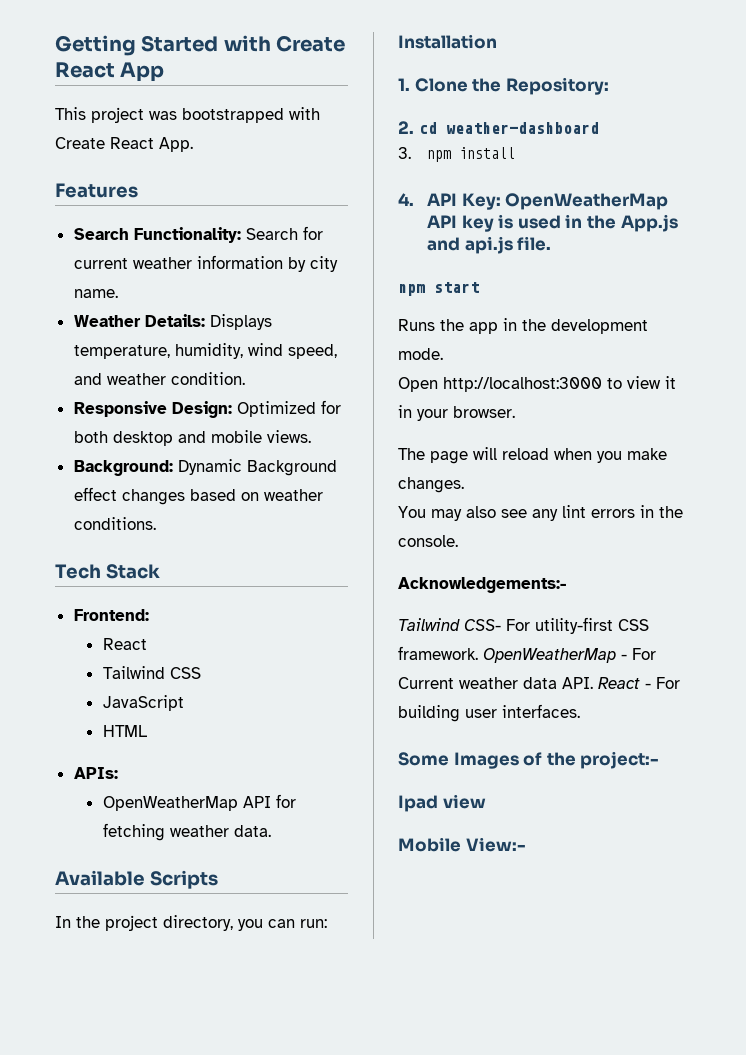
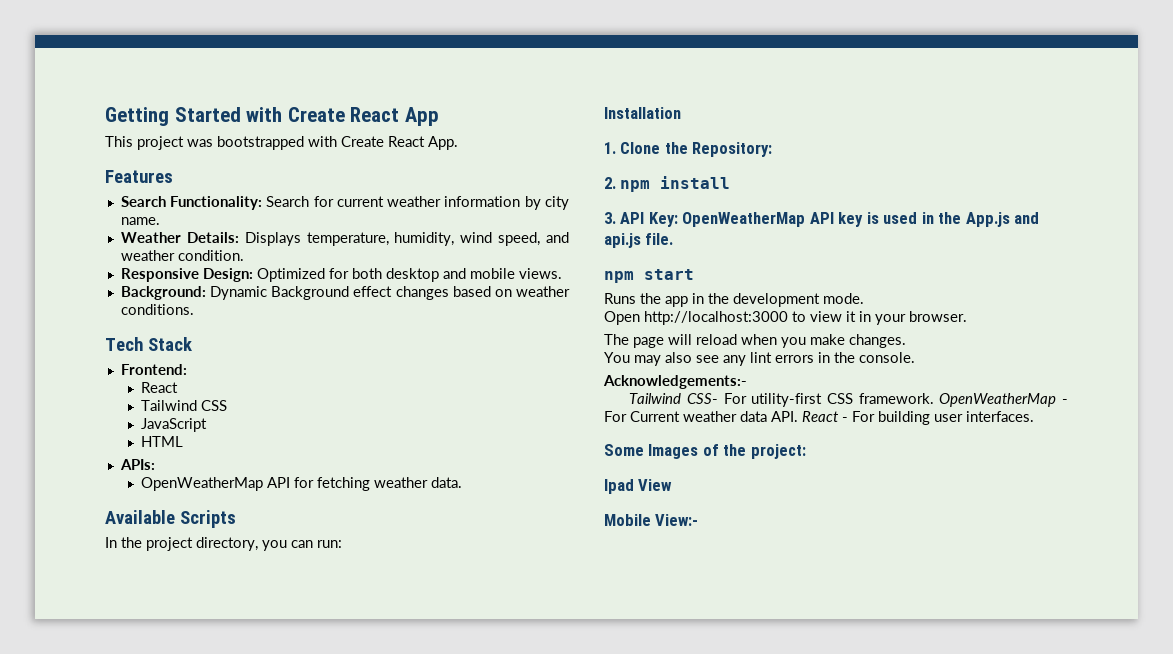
- 2. cd weather-dashboard
- 3. npm install
+ 2. npm install
- 4. API Key: OpenWeatherMap API key is used in the App.js and api.js file.
+ 3. API Key: OpenWeatherMap API key is used in the App.js and api.js file.
- Some Images of the project:-
+ Some Images of the project:
- Ipad view
+ Ipad View

